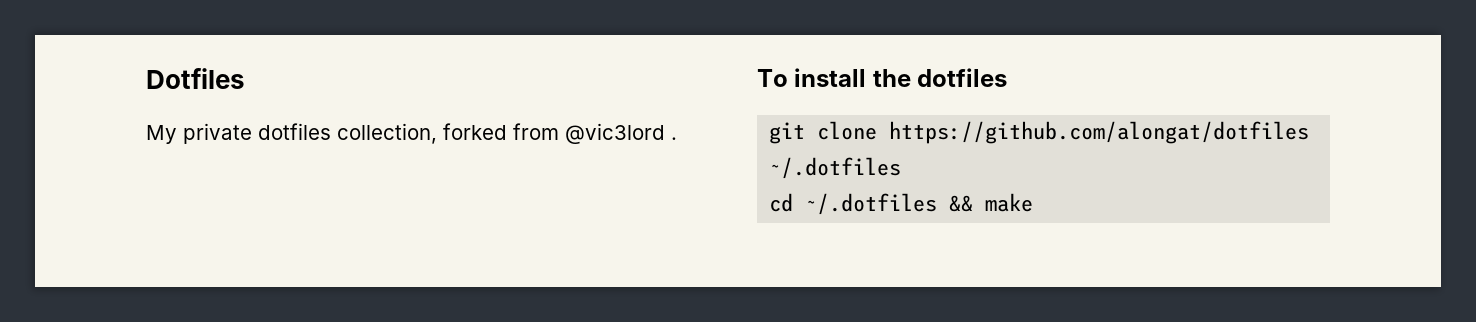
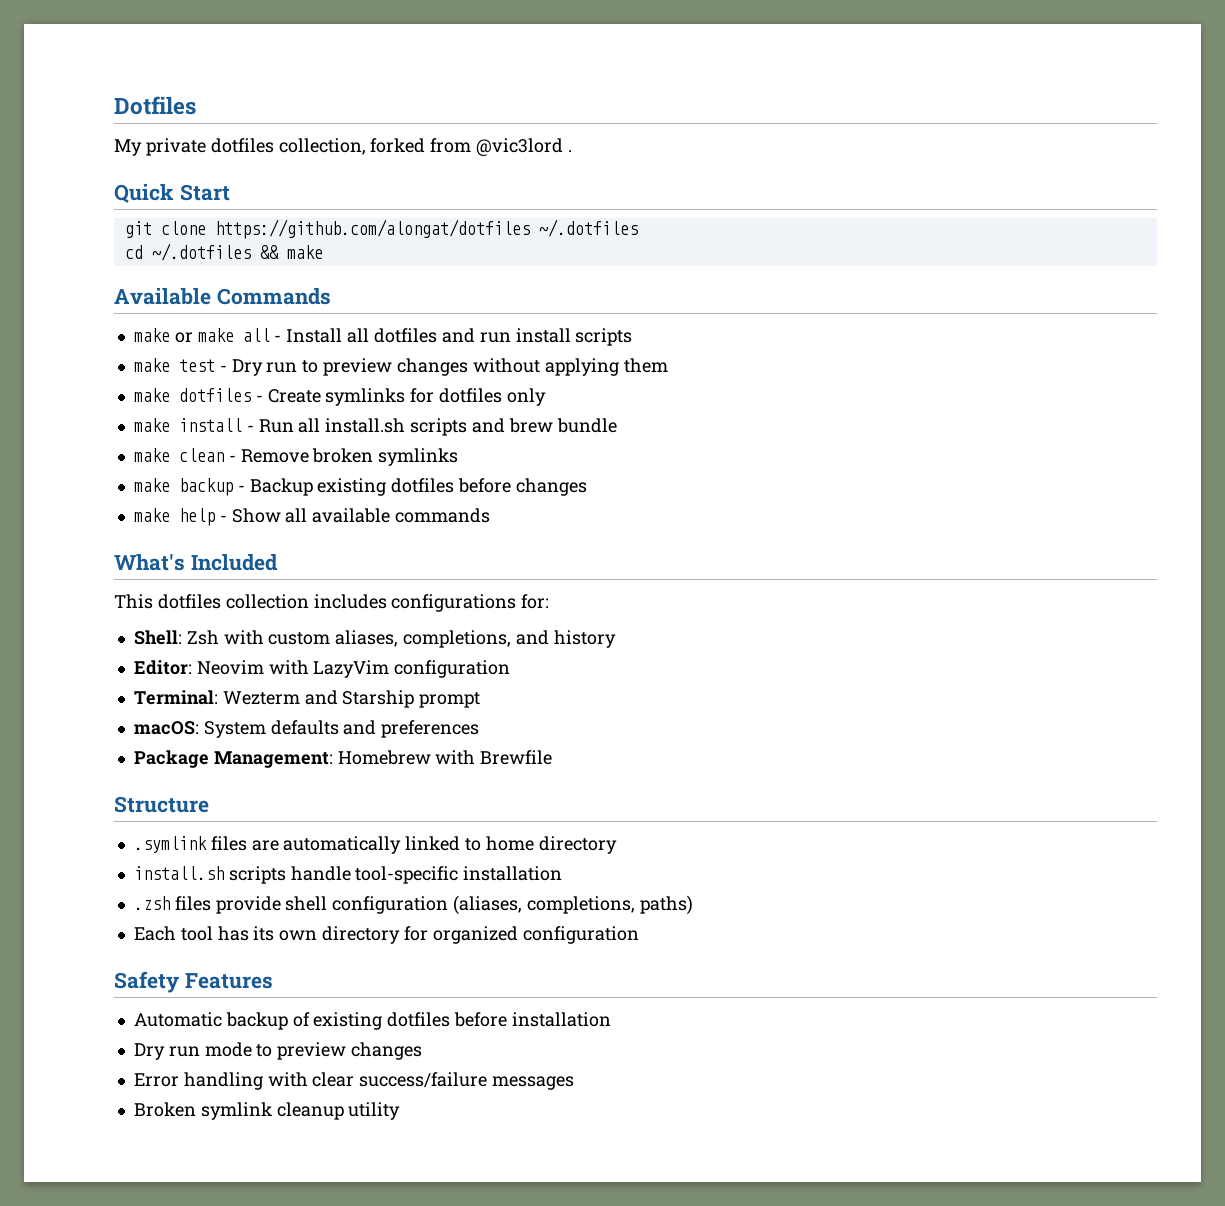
- To install the dotfiles
+ Quick Start
+ Available Commands
+ make or make all - Install all dotfiles and run install scripts
+ make test - Dry run to preview changes without applying them
+ make dotfiles - Create symlinks for dotfiles only
+ make install - Run all install.sh scripts and brew bundle
+ make clean - Remove broken symlinks
+ make backup - Backup existing dotfiles before changes
+ make help - Show all available commands
+ What's Included
+ This dotfiles collection includes configurations for:
+ Shell: Zsh with custom aliases, completions, and history
+ Editor: Neovim with LazyVim configuration
+ Terminal: Wezterm and Starship prompt
+ macOS: System defaults and preferences
+ Package Management: Homebrew with Brewfile
+ Structure
+ .symlink files are automatically linked to home directory
+ install.sh scripts handle tool-specific installation
+ .zsh files provide shell configuration (aliases, completions, paths)
+ Each tool has its own directory for organized configuration
+ Safety Features
+ Automatic backup of existing dotfiles before installation
+ Dry run mode to preview changes
+ Error handling with clear success/failure messages
+ Broken symlink cleanup utility

